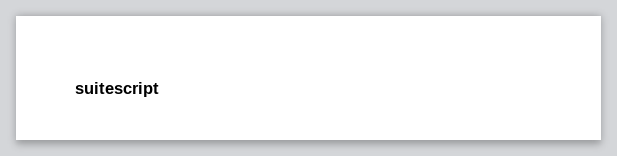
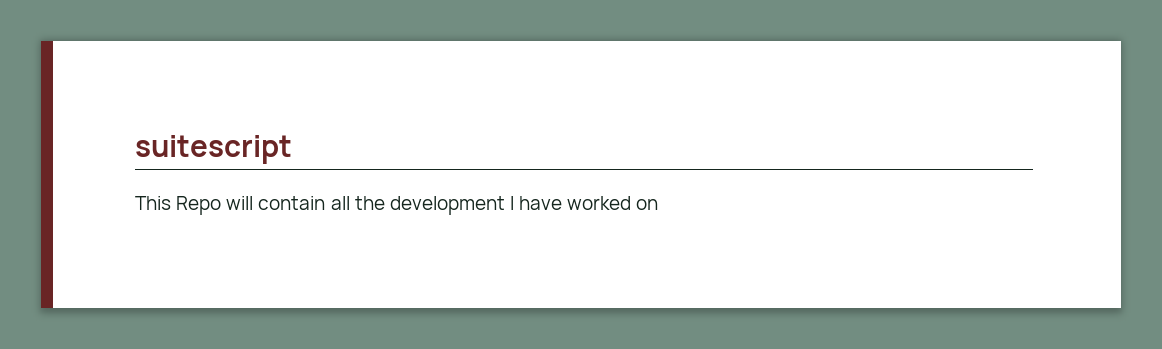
+ This Repo will contain all the development I have worked on

